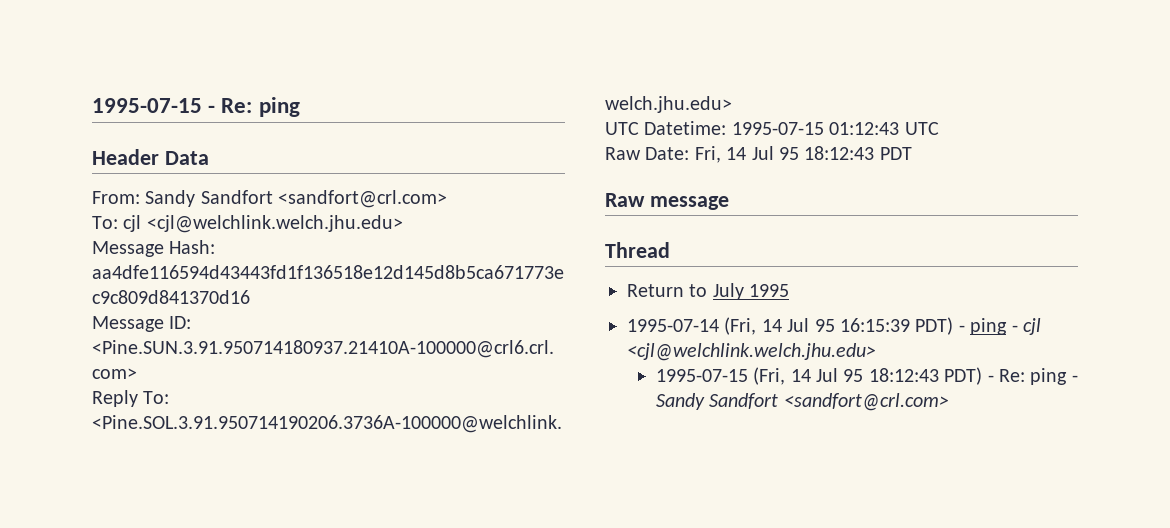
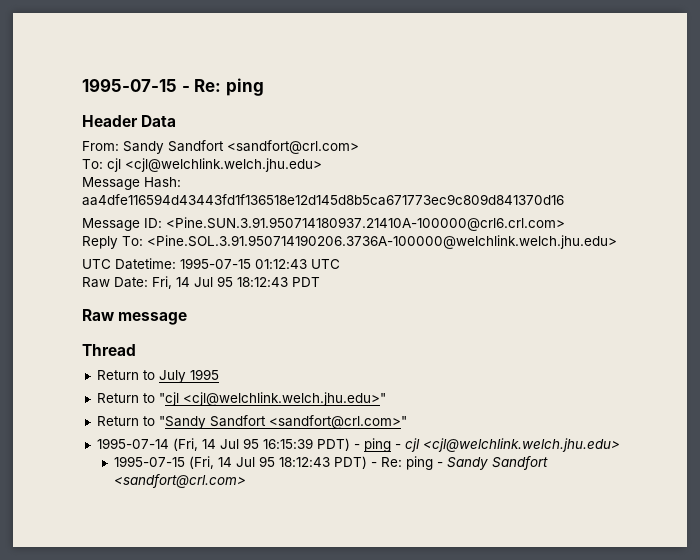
+ Return to "cjl <cjl@welchlink.welch.jhu.edu>"
+ Return to "Sandy Sandfort <sandfort@crl.com>"

